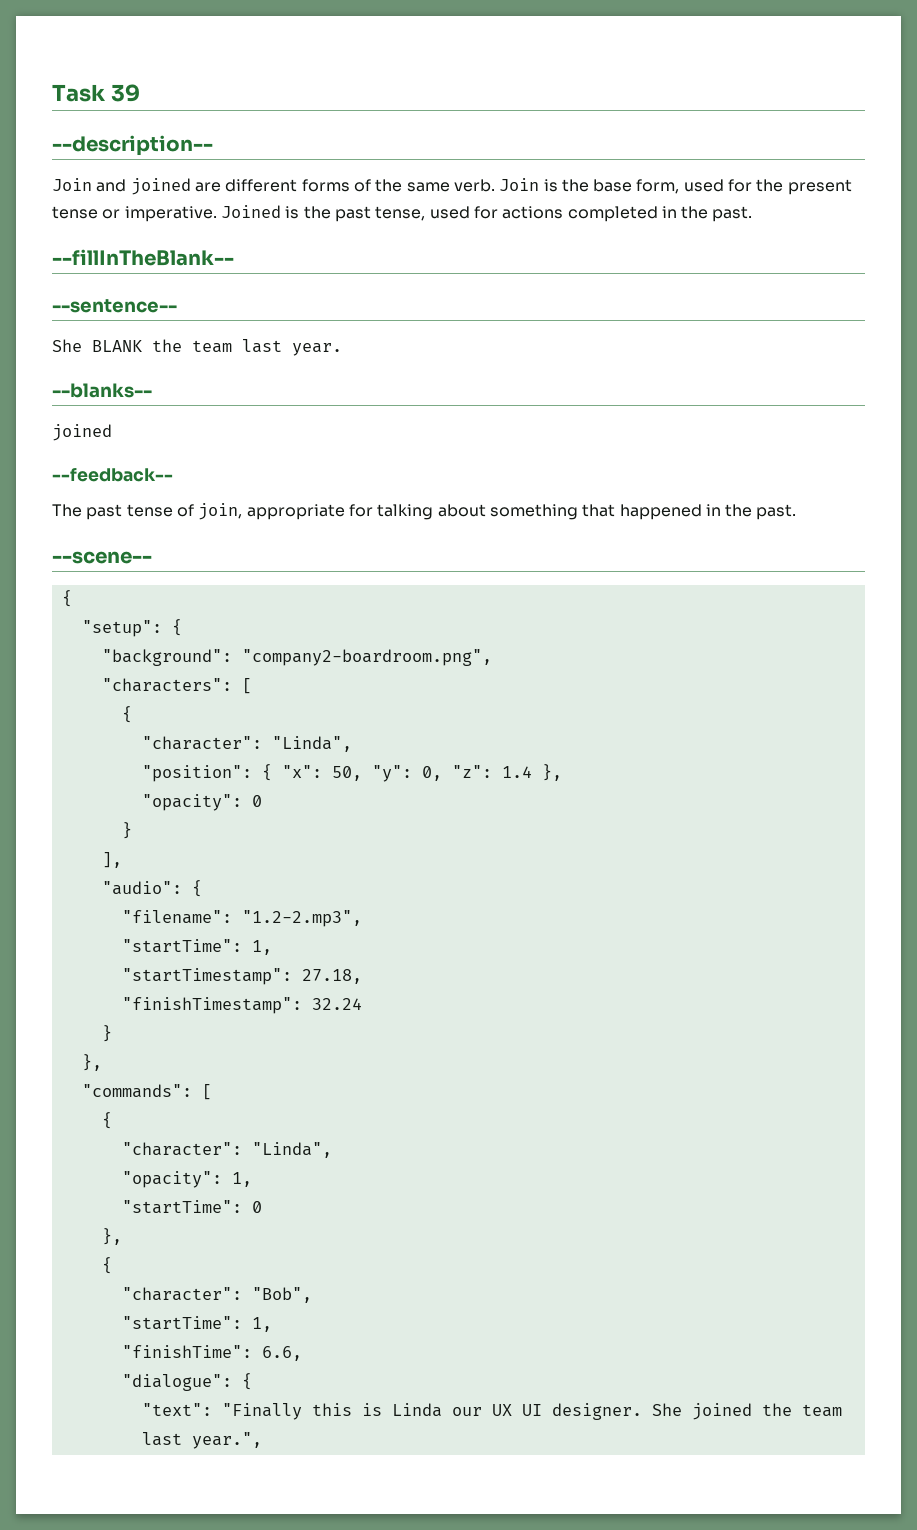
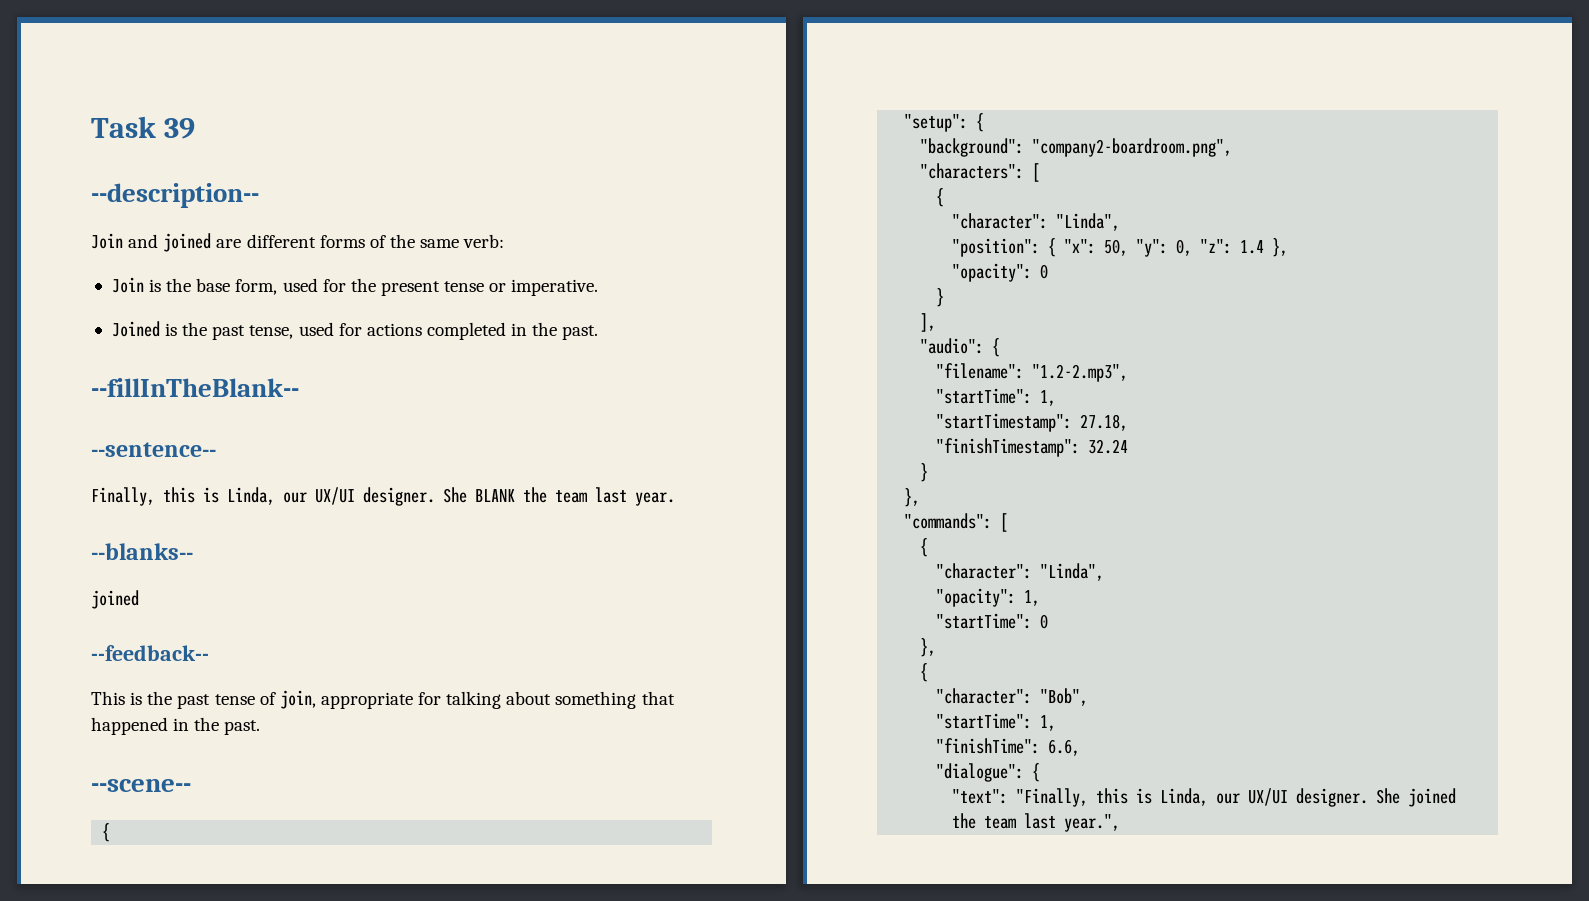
- Join and joined are different forms of the same verb. Join is the base form, used for the present tense or imperative. Joined is the past tense, used for actions completed in the past.
+ Join and joined are different forms of the same verb:
+ Join is the base form, used for the present tense or imperative.
+ Joined is the past tense, used for actions completed in the past.
+ Finally, this is Linda, our UX/UI designer.
- The past tense of join, appropriate for talking about something that happened in the past.
+ This is the past tense of join, appropriate for talking about something that happened in the past.
- "text": "Finally this is Linda our UX UI designer.
+ "text": "Finally, this is Linda, our UX/UI designer.

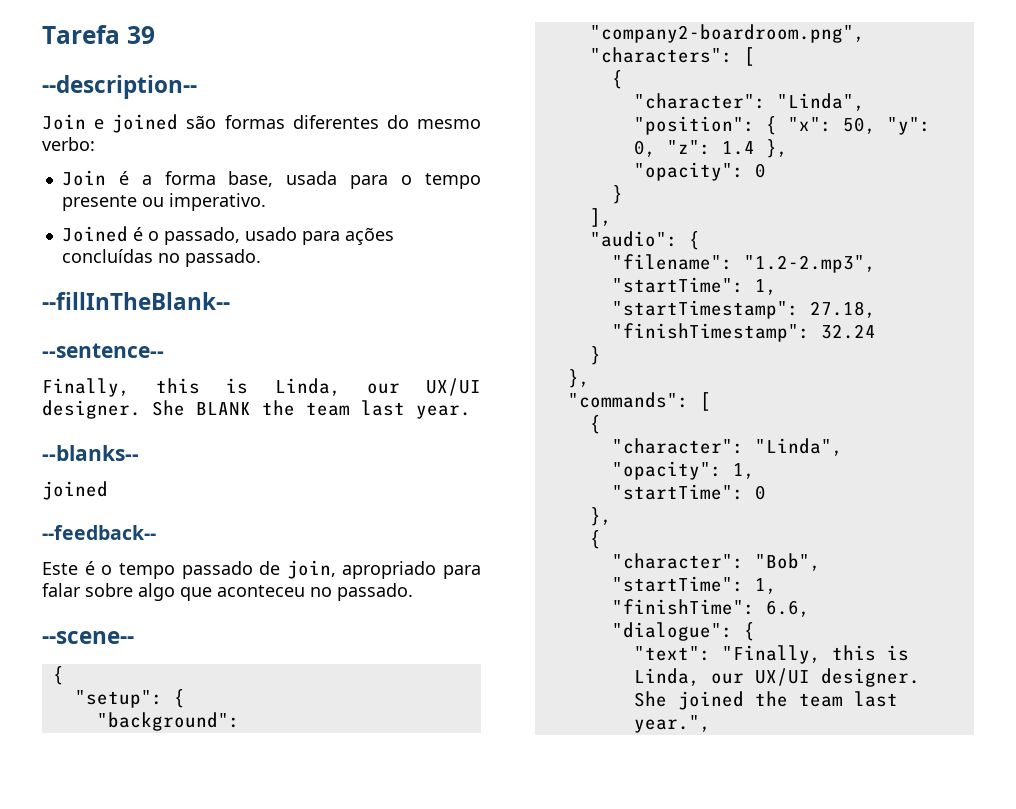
- Task 39
+ Tarefa 39
- Join and joined are different forms of the same verb:
- Join is the base form, used for the present tense or imperative.
- Joined is the past tense, used for actions completed in the past.
+ Join e joined são formas diferentes do mesmo verbo:
+ Join é a forma base, usada para o tempo presente ou imperativo.
+ Joined é o passado, usado para ações concluídas no passado.
- This is the past tense of join, appropriate for talking about something that happened in the past.
+ Este é o tempo passado de join, apropriado para falar sobre algo que aconteceu no passado.

